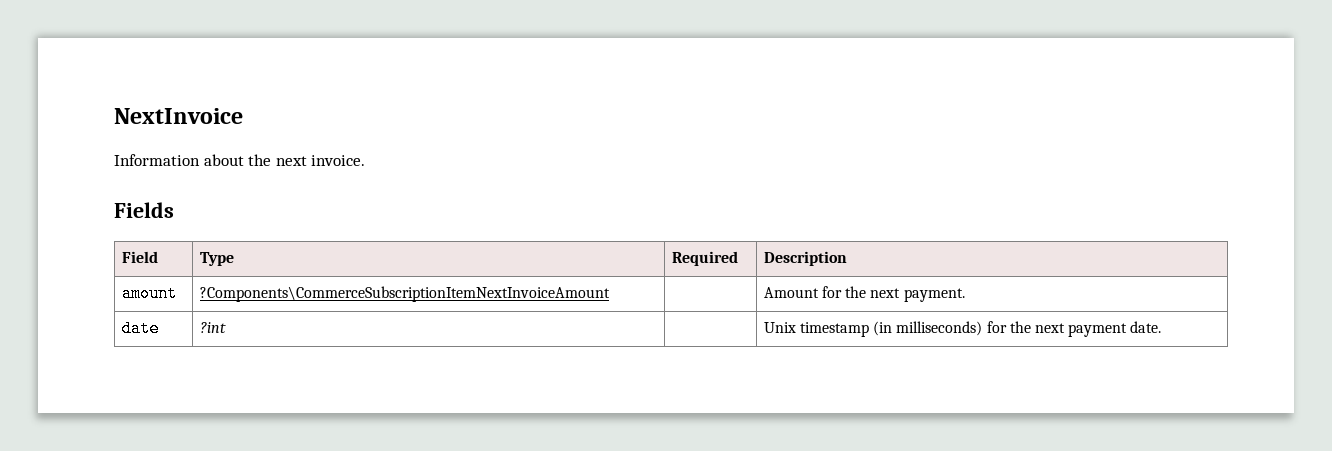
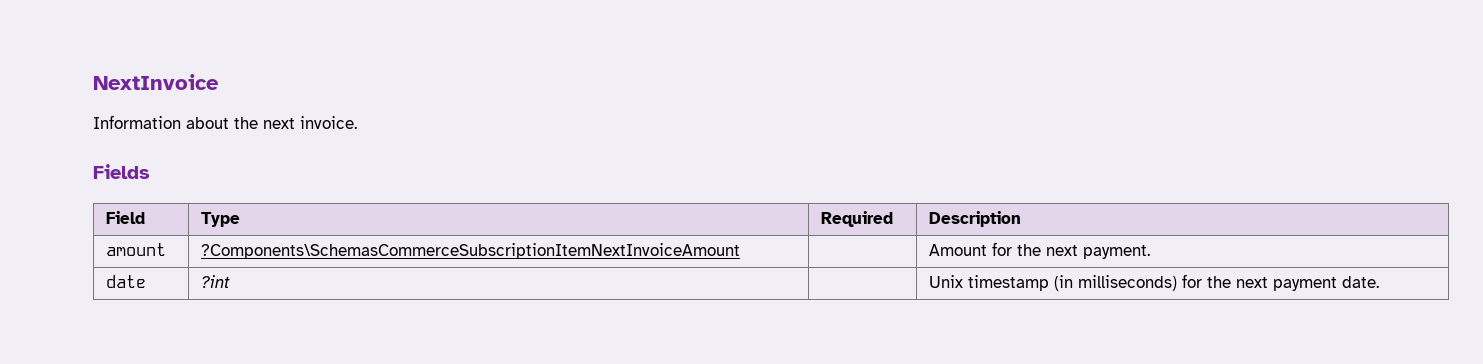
- amount | ?Components\CommerceSubscriptionItemNextInvoiceAmount | | Amount for the next payment.
+ amount | ?Components\SchemasCommerceSubscriptionItemNextInvoiceAmount | | Amount for the next payment.

